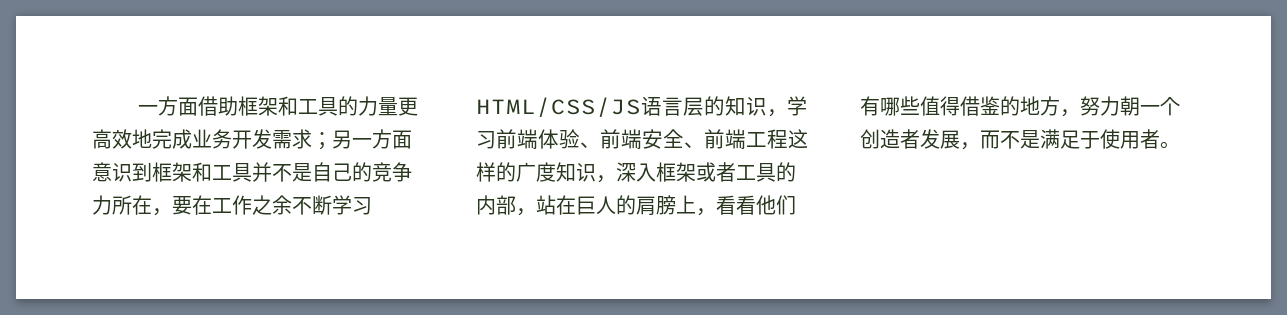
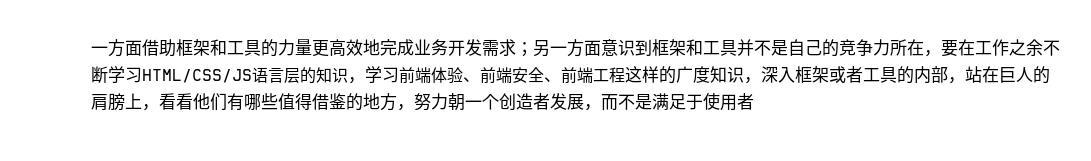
- 另一方面意识到框架和工具并不是自己的竞争力所在，要在工作之余不断学习HTML/CSS/JS语言层的知识，学习前端体验、前端安全、前端工程这样的广度知识，深入框架或者工具的内部，站在巨人的肩膀上，看看他们有哪些值得借鉴的地方，努力朝一个创造者发展，而不是满足于使用者。
+ 另一方面意识到框架和工具并不是自己的竞争力所在，要在工作之余不断学习HTML/CSS/JS语言层的知识，学习前端体验、前端安全、前端工程这样的广度知识，深入框架或者工具的内部，站在巨人的肩膀上，看看他们有哪些值得借鉴的地方，努力朝一个创造者发展，而不是满足于使用者

